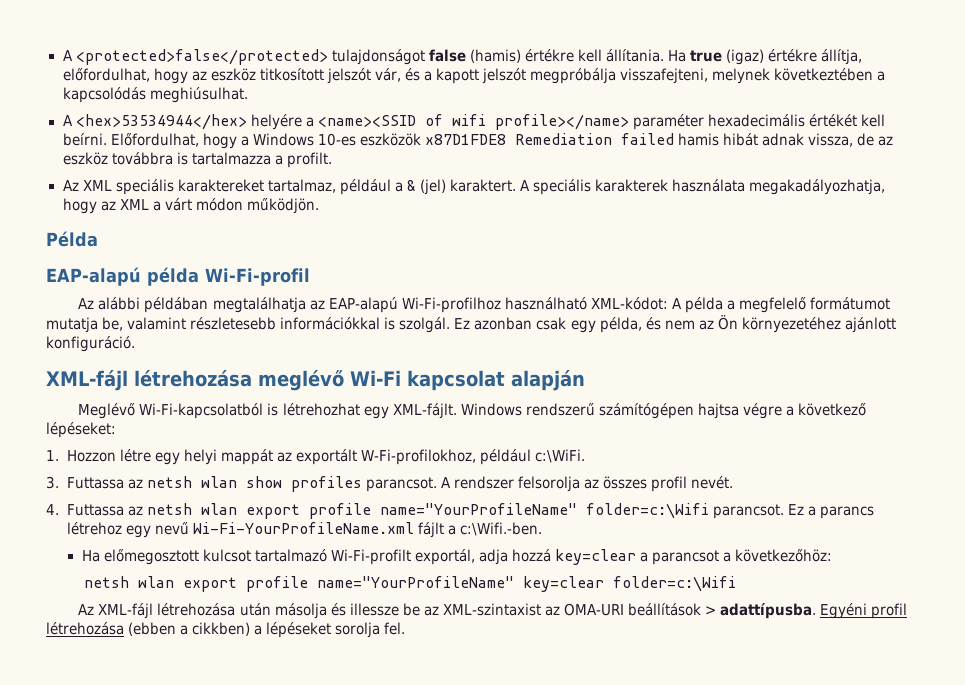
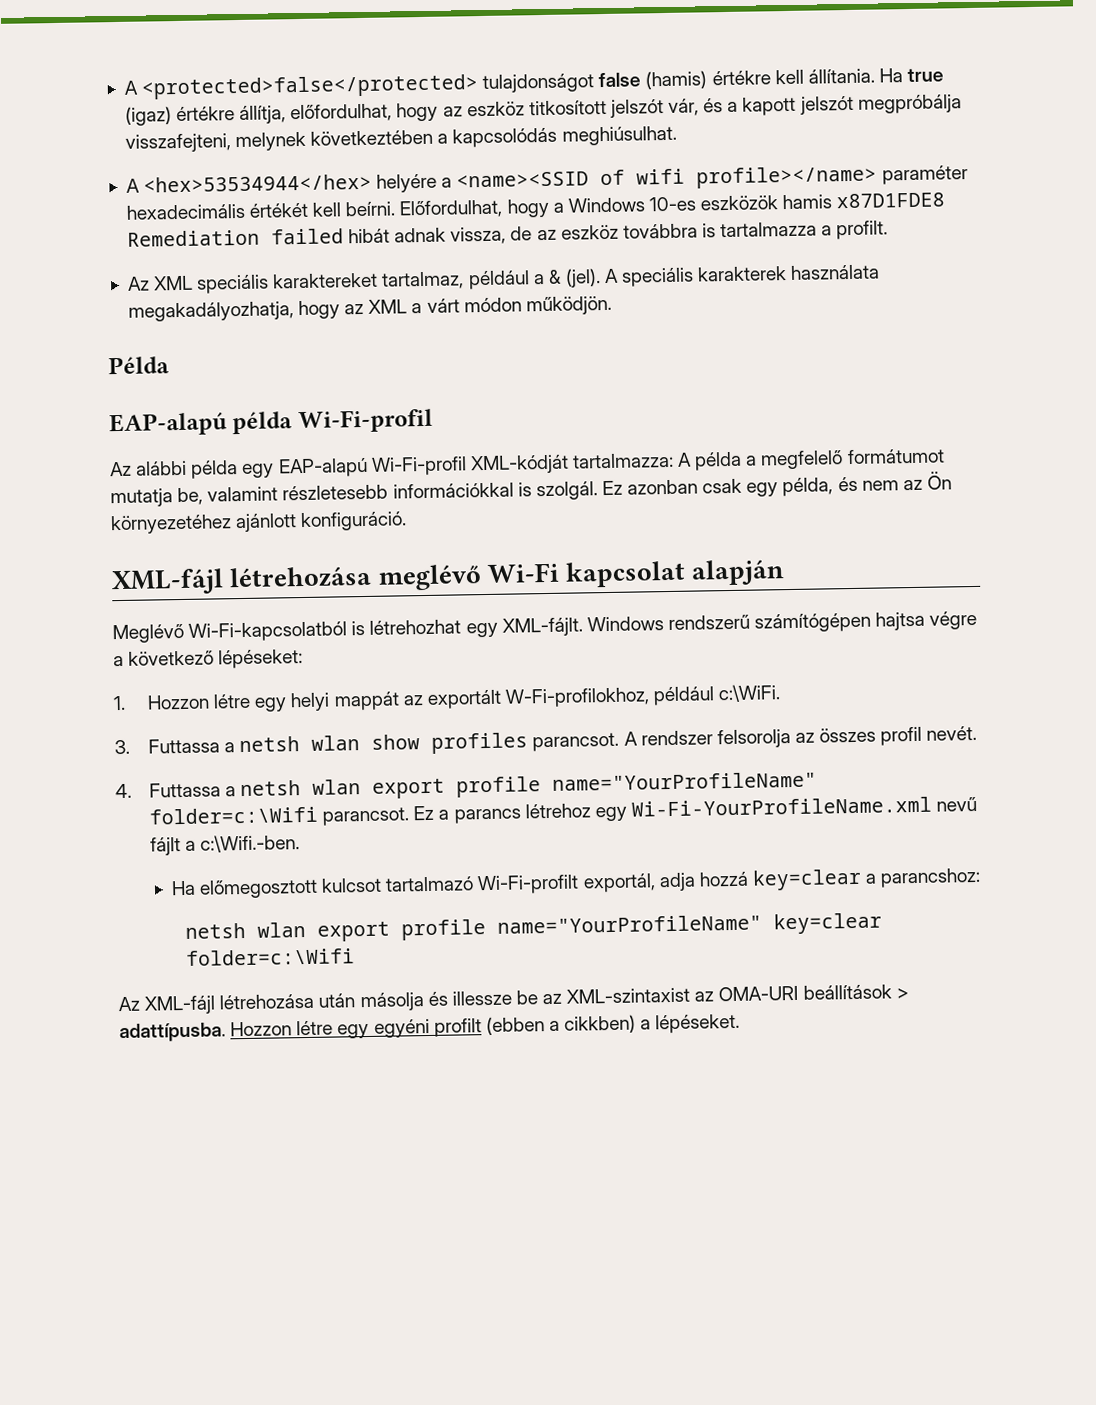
- Előfordulhat, hogy a Windows 10-es eszközök x87D1FDE8 Remediation failed hamis hibát adnak vissza, de az eszköz továbbra is tartalmazza a profilt.
+ Előfordulhat, hogy a Windows 10-es eszközök hamis x87D1FDE8 Remediation failed hibát adnak vissza, de az eszköz továbbra is tartalmazza a profilt.
- Az XML speciális karaktereket tartalmaz, például a & (jel) karaktert.
+ Az XML speciális karaktereket tartalmaz, például a & (jel).
- Az alábbi példában megtalálhatja az EAP-alapú Wi-Fi-profilhoz használható XML-kódot: A példa a megfelelő formátumot mutatja be, valamint részletesebb információkkal is szolgál.
+ Az alábbi példa egy EAP-alapú Wi-Fi-profil XML-kódját tartalmazza: A példa a megfelelő formátumot mutatja be, valamint részletesebb információkkal is szolgál.
- 3. Futtassa az netsh wlan show profiles parancsot.
+ 3. Futtassa a netsh wlan show profiles parancsot.
- 4. Futtassa az netsh wlan export profile name="YourProfileName" folder=c:\Wifi parancsot.
+ 4. Futtassa a netsh wlan export profile name="YourProfileName" folder=c:\Wifi parancsot.
- Ez a parancs létrehoz egy nevű Wi-Fi-YourProfileName.xml fájlt a c:\Wifi.-ben.
+ Ez a parancs létrehoz egy Wi-Fi-YourProfileName.xml nevű fájlt a c:\Wifi.-ben.
- Ha előmegosztott kulcsot tartalmazó Wi-Fi-profilt exportál, adja hozzá key=clear a parancsot a következőhöz:
+ Ha előmegosztott kulcsot tartalmazó Wi-Fi-profilt exportál, adja hozzá key=clear a parancshoz:
- Egyéni profil létrehozása (ebben a cikkben) a lépéseket sorolja fel.
+ Hozzon létre egy egyéni profilt (ebben a cikkben) a lépéseket.

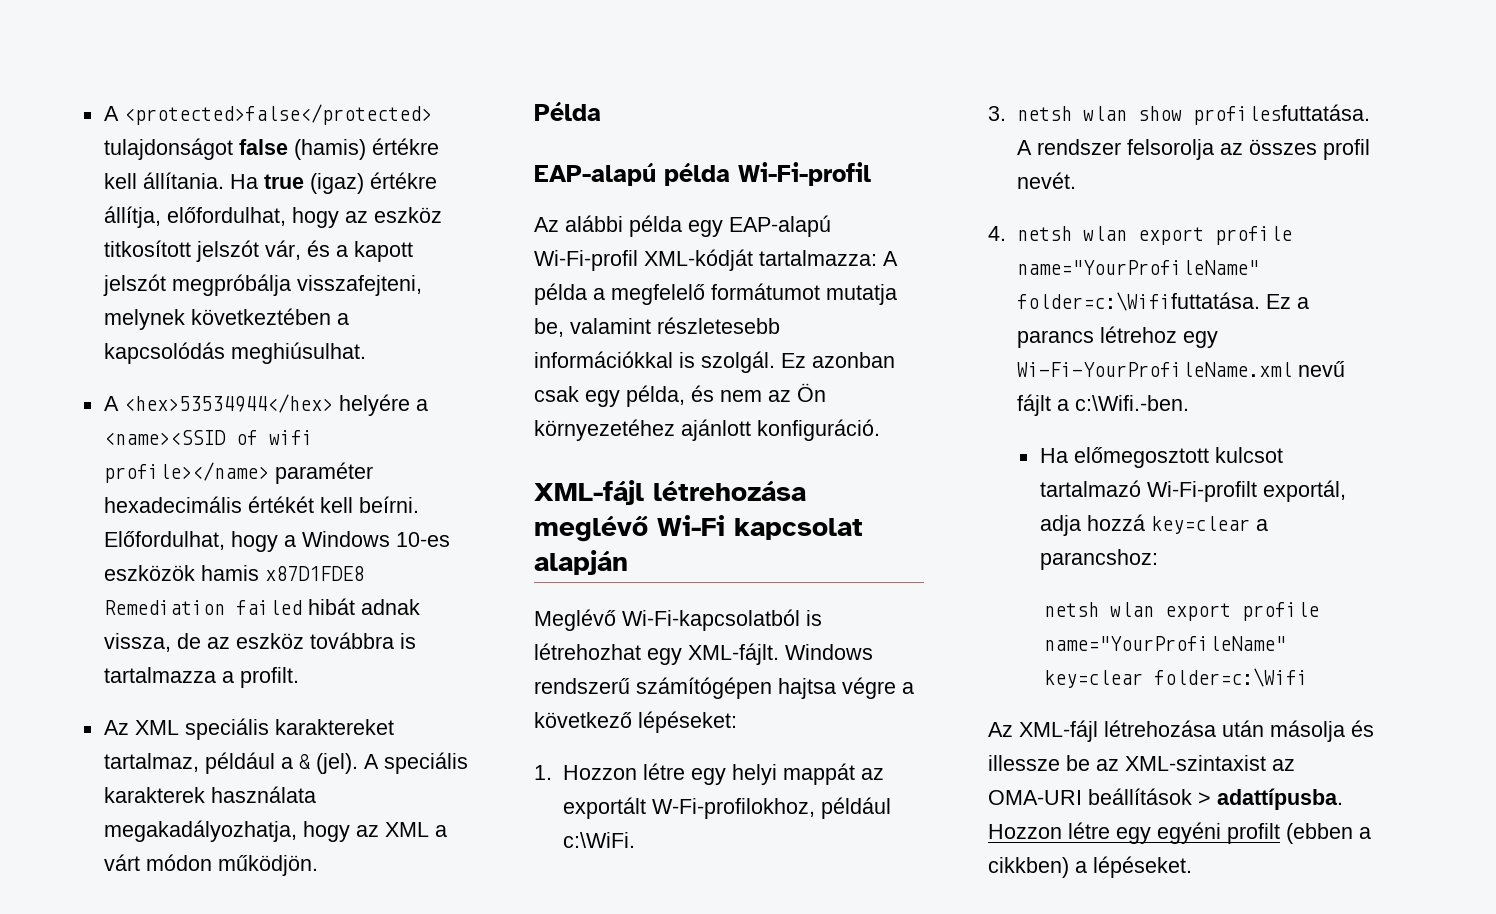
- 3. Futtassa a netsh wlan show profiles parancsot.
+ 3. netsh wlan show profilesfuttatása.
- 4. Futtassa a netsh wlan export profile name="YourProfileName" folder=c:\Wifi parancsot.
+ 4. netsh wlan export profile name="YourProfileName" folder=c:\Wififuttatása.

